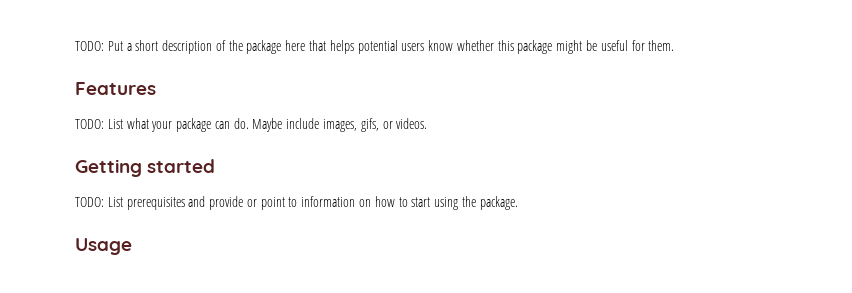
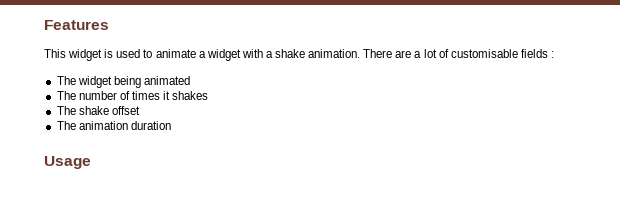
- TODO: Put a short description of the package here that helps potential users know whether this package might be useful for them.
  Features
- TODO: List what your package can do. Maybe include images, gifs, or videos.
- Getting started
- TODO: List prerequisites and provide or point to information on how to start using the package.
+ This widget is used to animate a widget with a shake animation. There are a lot of customisable fields :
+ The widget being animated
+ The number of times it shakes
+ The shake offset
+ The animation duration

